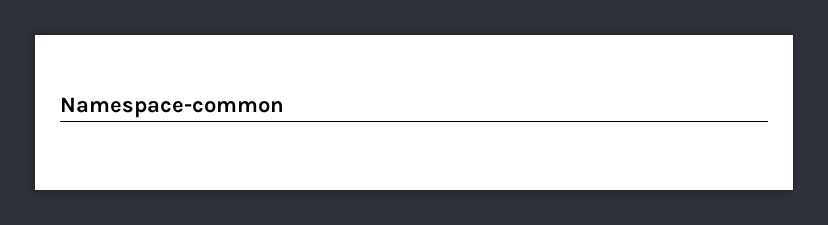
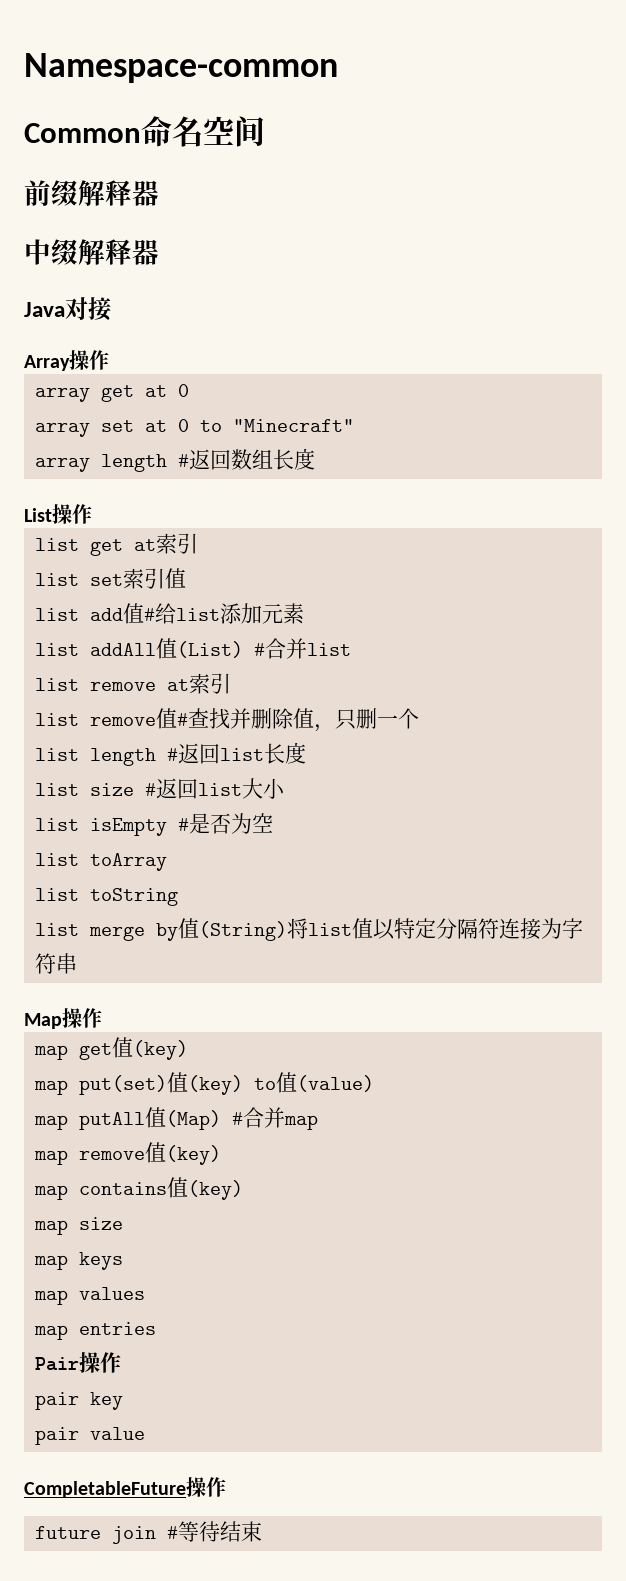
+ Common命名空间
+ 前缀解释器
+ 中缀解释器
+ Java对接
+ Array操作
+ array get at 0
+ array set at 0 to "Minecraft"
+ array length #返回数组长度
+ List操作
+ list get at索引
+ list set索引值
+ list add值#给list添加元素
+ list addAll值(List) #合并list
+ list remove at索引
+ list remove值#查找并删除值，只删一个
+ list length #返回list长度
+ list size #返回list大小
+ list isEmpty #是否为空
+ list toArray
+ list toString
+ list merge by值(String)将list值以特定分隔符连接为字符串
+ Map操作
+ map get值(key)
+ map put(set)值(key) to值(value)
+ map putAll值(Map) #合并map
+ map remove值(key)
+ map contains值(key)
+ map size
+ map keys
+ map values
+ map entries
+ Pair操作
+ pair key
+ pair value
+ CompletableFuture操作
+ future join #等待结束

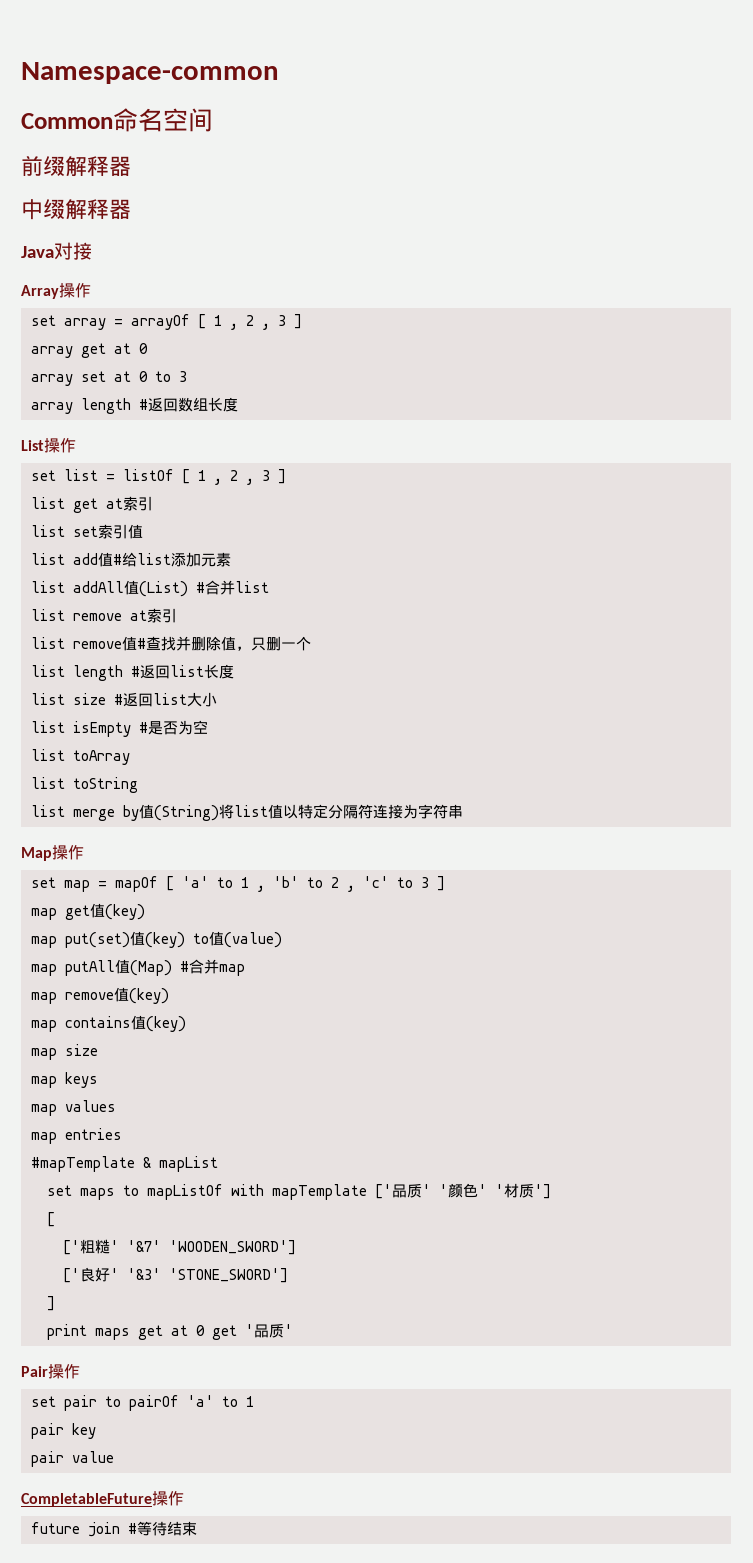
+ set array = arrayOf [ 1 , 2 , 3 ]
- array set at 0 to "Minecraft"
+ array set at 0 to 3
+ set list = listOf [ 1 , 2 , 3 ]
+ set map = mapOf [ 'a' to 1 , 'b' to 2 , 'c' to 3 ]
+ #mapTemplate & mapList
+ set maps to mapListOf with mapTemplate ['品质' '颜色' '材质']
+ [
+ ['粗糙' '&7' 'WOODEN_SWORD']
+ ['良好' '&3' 'STONE_SWORD']
+ ]
+ print maps get at 0 get '品质'
  Pair操作
+ set pair to pairOf 'a' to 1

